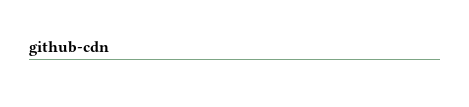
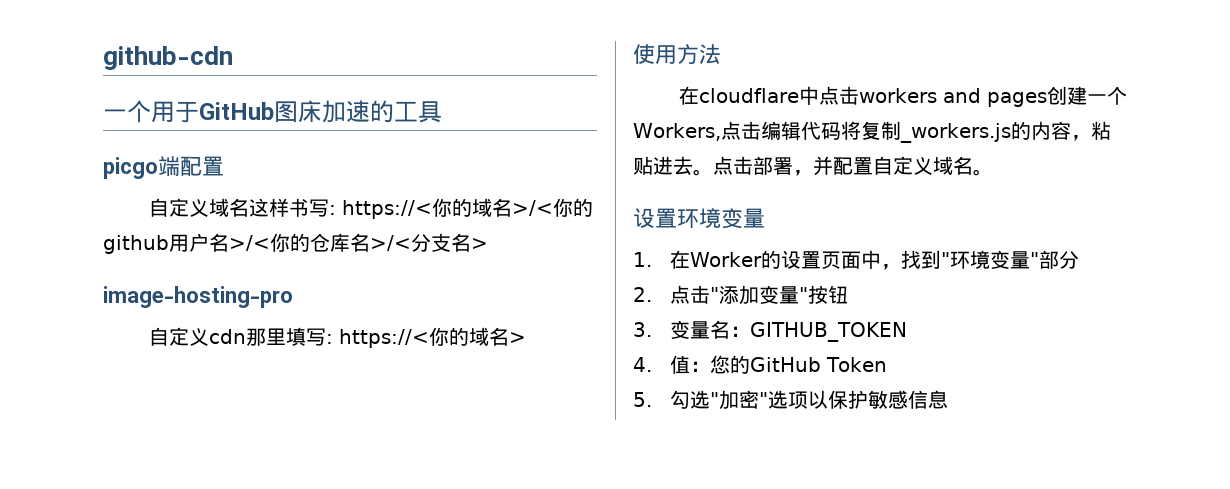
+ 一个用于GitHub图床加速的工具
+ picgo端配置
+ 自定义域名这样书写: https://<你的域名>/<你的github用户名>/<你的仓库名>/<分支名>
+ image-hosting-pro
+ 自定义cdn那里填写: https://<你的域名>
+ 使用方法
+ 在cloudflare中点击workers and pages创建一个Workers,点击编辑代码将复制_workers.js的内容，粘贴进去。点击部署，并配置自定义域名。
+ 设置环境变量
+ 1.在Worker的设置页面中，找到"环境变量"部分
+ 2.点击"添加变量"按钮
+ 3.变量名：GITHUB_TOKEN
+ 4.值：您的GitHub Token
+ 5.勾选"加密"选项以保护敏感信息

